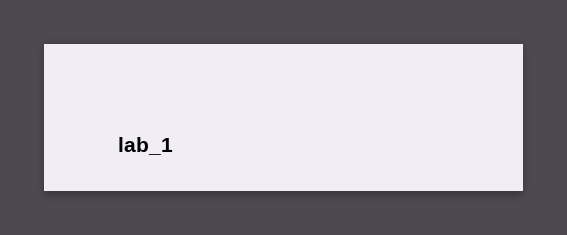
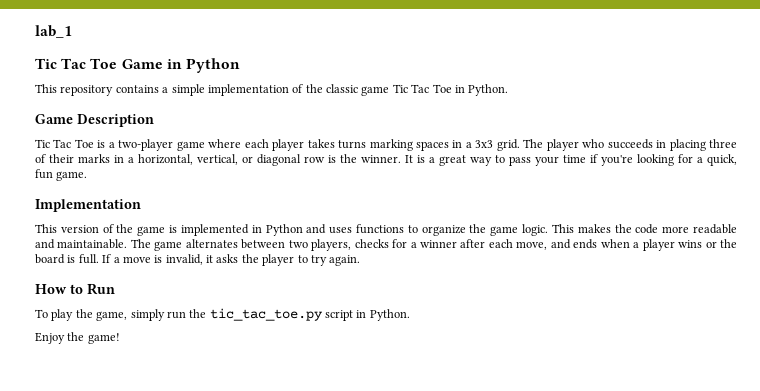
+ Tic Tac Toe Game in Python
+ This repository contains a simple implementation of the classic game Tic Tac Toe in Python.
+ Game Description
+ Tic Tac Toe is a two-player game where each player takes turns marking spaces in a 3x3 grid. The player who succeeds in placing three of their marks in a horizontal, vertical, or diagonal row is the winner. It is a great way to pass your time if you're looking for a quick, fun game.
+ Implementation
+ This version of the game is implemented in Python and uses functions to organize the game logic. This makes the code more readable and maintainable. The game alternates between two players, checks for a winner after each move, and ends when a player wins or the board is full. If a move is invalid, it asks the player to try again.
+ How to Run
+ To play the game, simply run the tic_tac_toe.py script in Python.
+ Enjoy the game!

